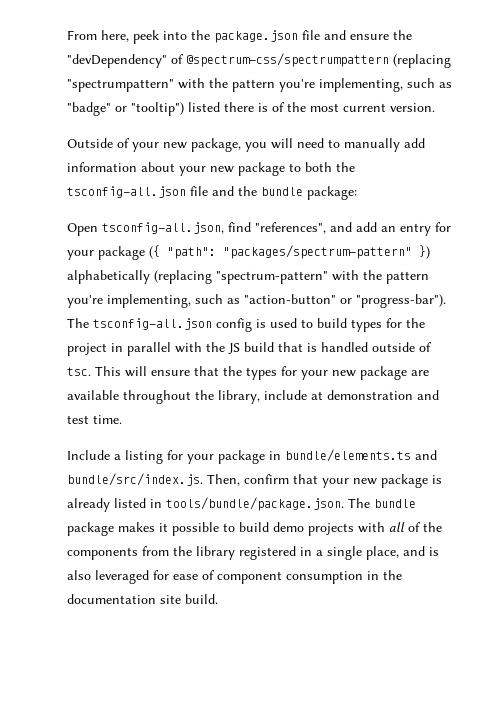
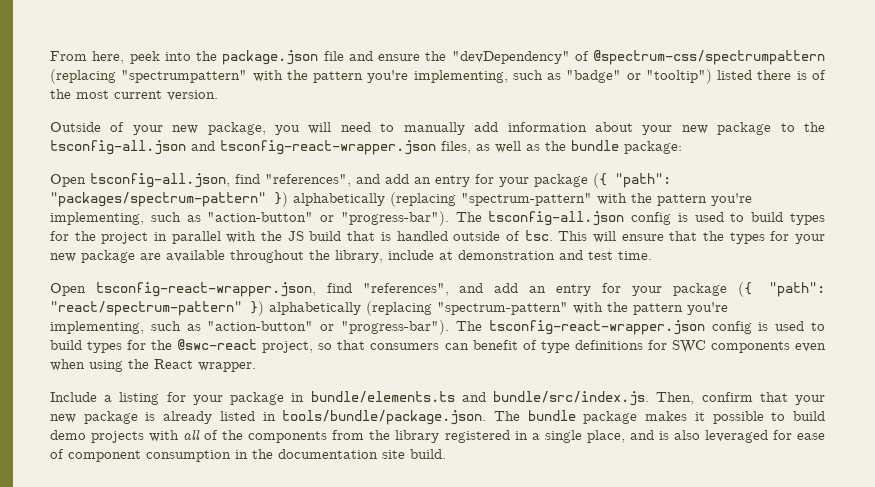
- Outside of your new package, you will need to manually add information about your new package to both the tsconfig-all.json file and the bundle package:
+ Outside of your new package, you will need to manually add information about your new package to the tsconfig-all.json and tsconfig-react-wrapper.json files, as well as the bundle package:
+ Open tsconfig-react-wrapper.json, find "references", and add an entry for your package ({ "path": "react/spectrum-pattern" }) alphabetically (replacing "spectrum-pattern" with the pattern you're implementing, such as "action-button" or "progress-bar"). The tsconfig-react-wrapper.json config is used to build types for the @swc-react project, so that consumers can benefit of type definitions for SWC components even when using the React wrapper.

